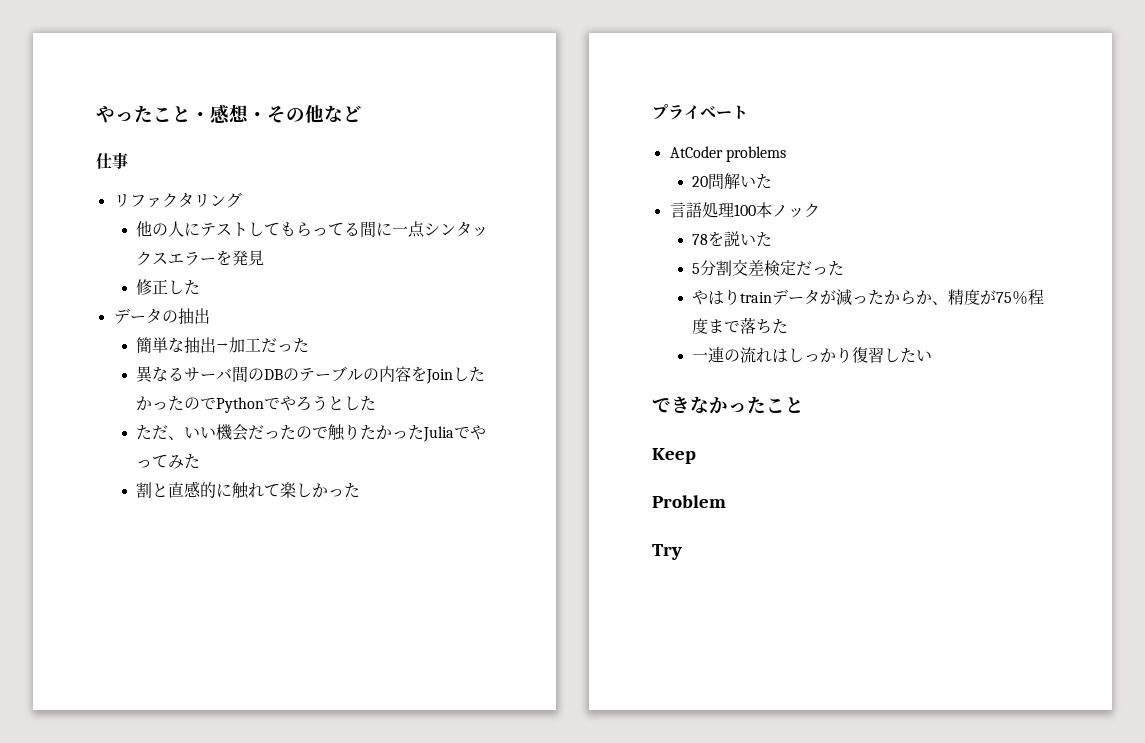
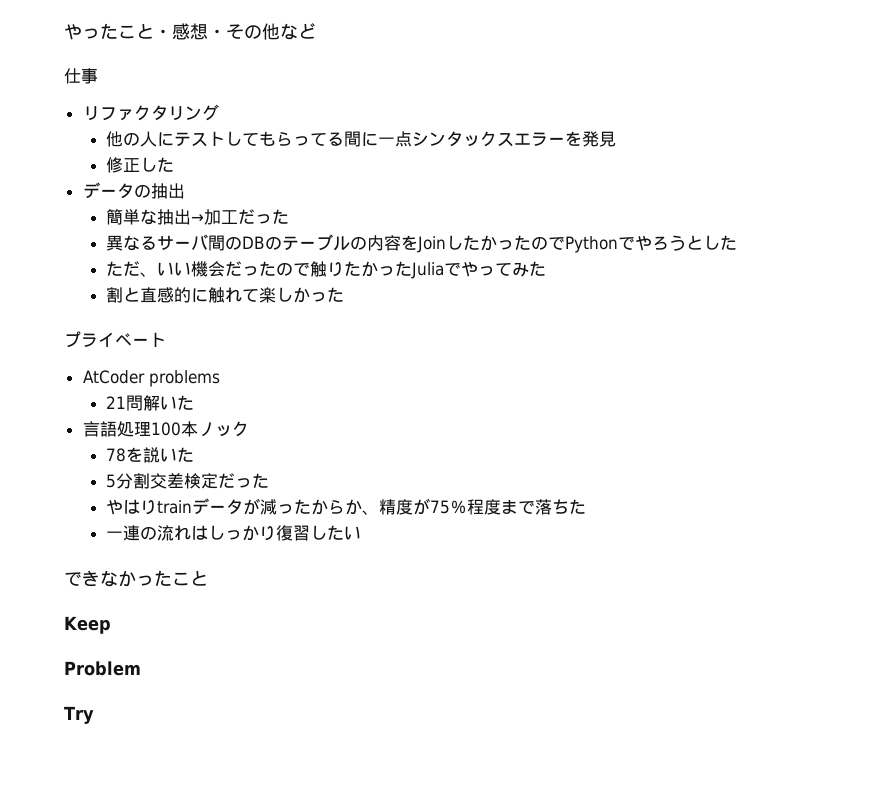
- 20問解いた
+ 21問解いた

